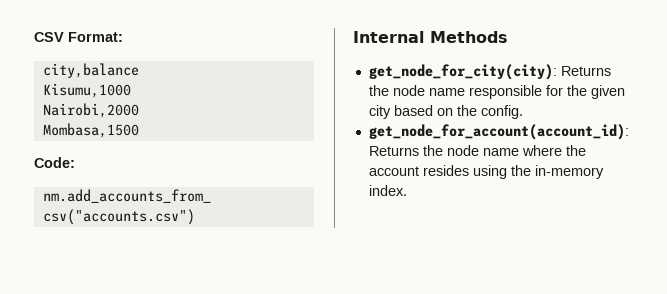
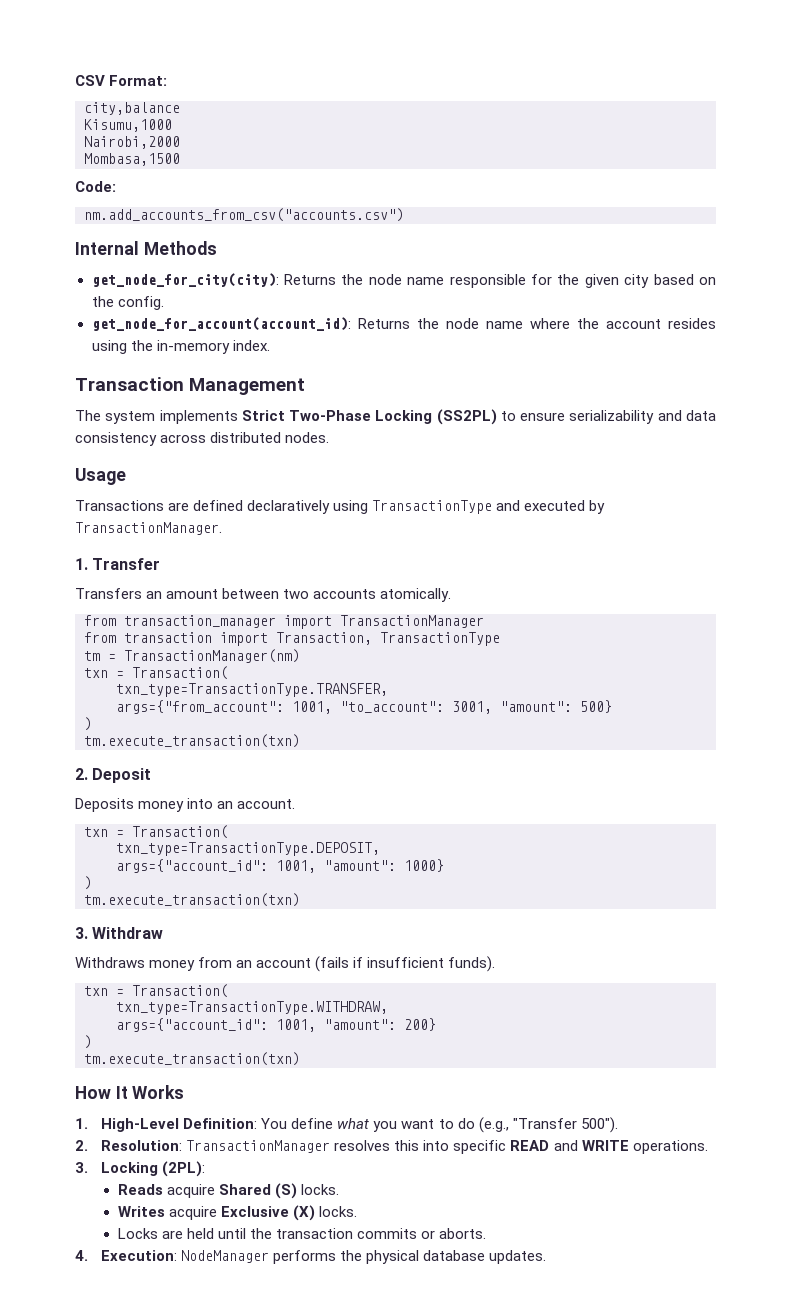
+ Transaction Management
+ The system implements Strict Two-Phase Locking (SS2PL) to ensure serializability and data consistency across distributed nodes.
+ Usage
+ Transactions are defined declaratively using TransactionType and executed by TransactionManager.
+ 1. Transfer
+ Transfers an amount between two accounts atomically.
+ from transaction_manager import TransactionManager
+ from transaction import Transaction, TransactionType
+ tm = TransactionManager(nm)
+ txn = Transaction(
+ txn_type=TransactionType.TRANSFER,
+ args={"from_account": 1001, "to_account": 3001, "amount": 500}
+ )
+ tm.execute_transaction(txn)
+ 2. Deposit
+ Deposits money into an account.
+ txn = Transaction(
+ txn_type=TransactionType.DEPOSIT,
+ args={"account_id": 1001, "amount": 1000}
+ )
+ tm.execute_transaction(txn)
+ 3. Withdraw
+ Withdraws money from an account (fails if insufficient funds).
+ txn = Transaction(
+ txn_type=TransactionType.WITHDRAW,
+ args={"account_id": 1001, "amount": 200}
+ )
+ tm.execute_transaction(txn)
+ How It Works
+ 1. High-Level Definition: You define what you want to do (e.g., "Transfer 500").
+ 2. Resolution: TransactionManager resolves this into specific READ and WRITE operations.
+ 3. Locking (2PL):
+ Reads acquire Shared (S) locks.
+ Writes acquire Exclusive (X) locks.
+ Locks are held until the transaction commits or aborts.
+ 4. Execution: NodeManager performs the physical database updates.

